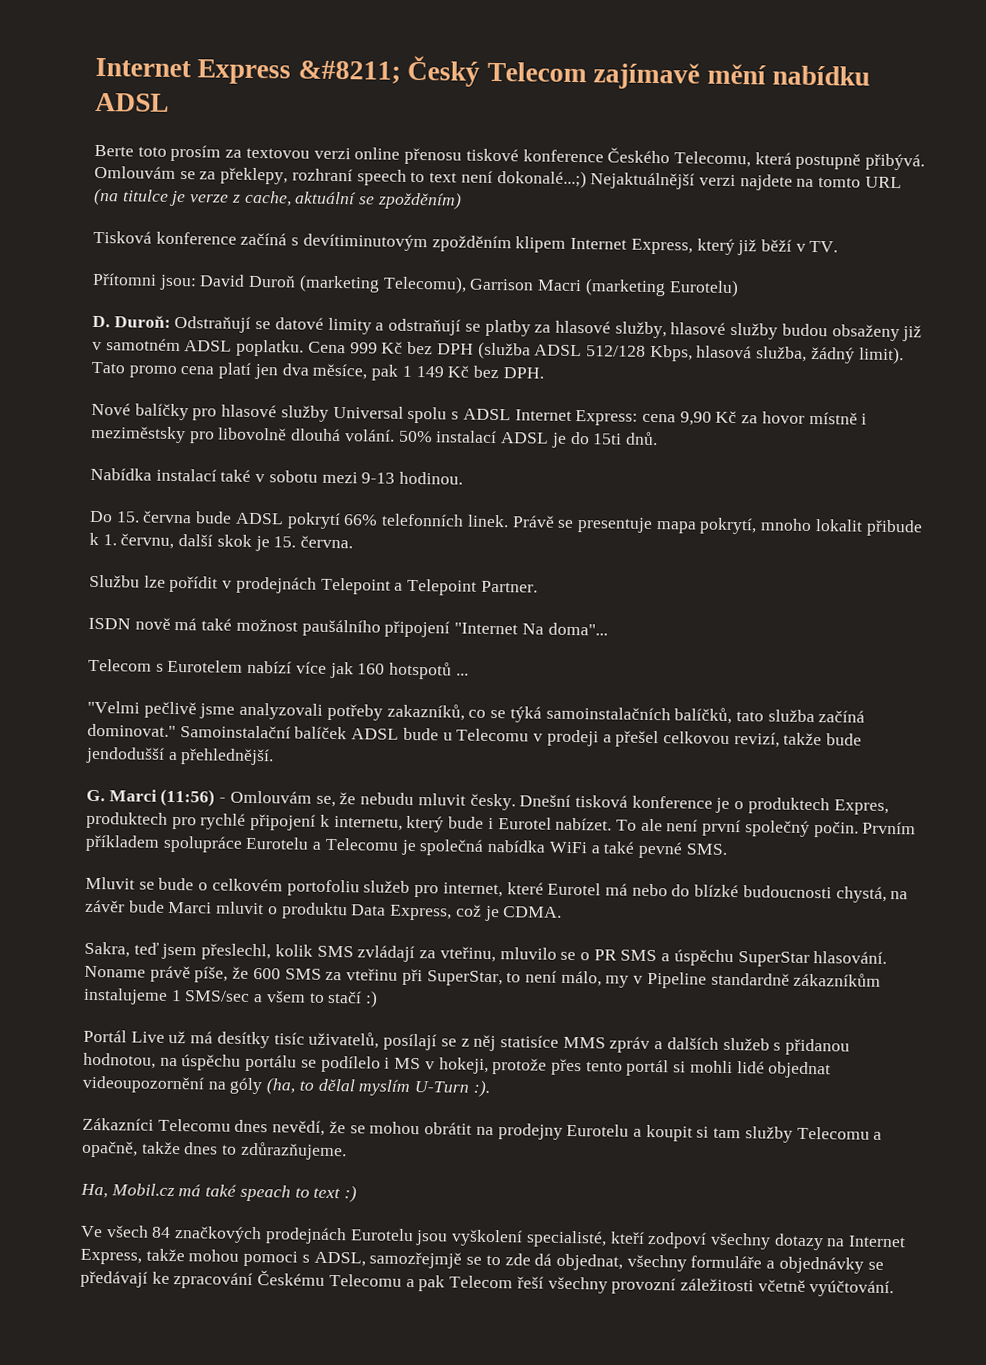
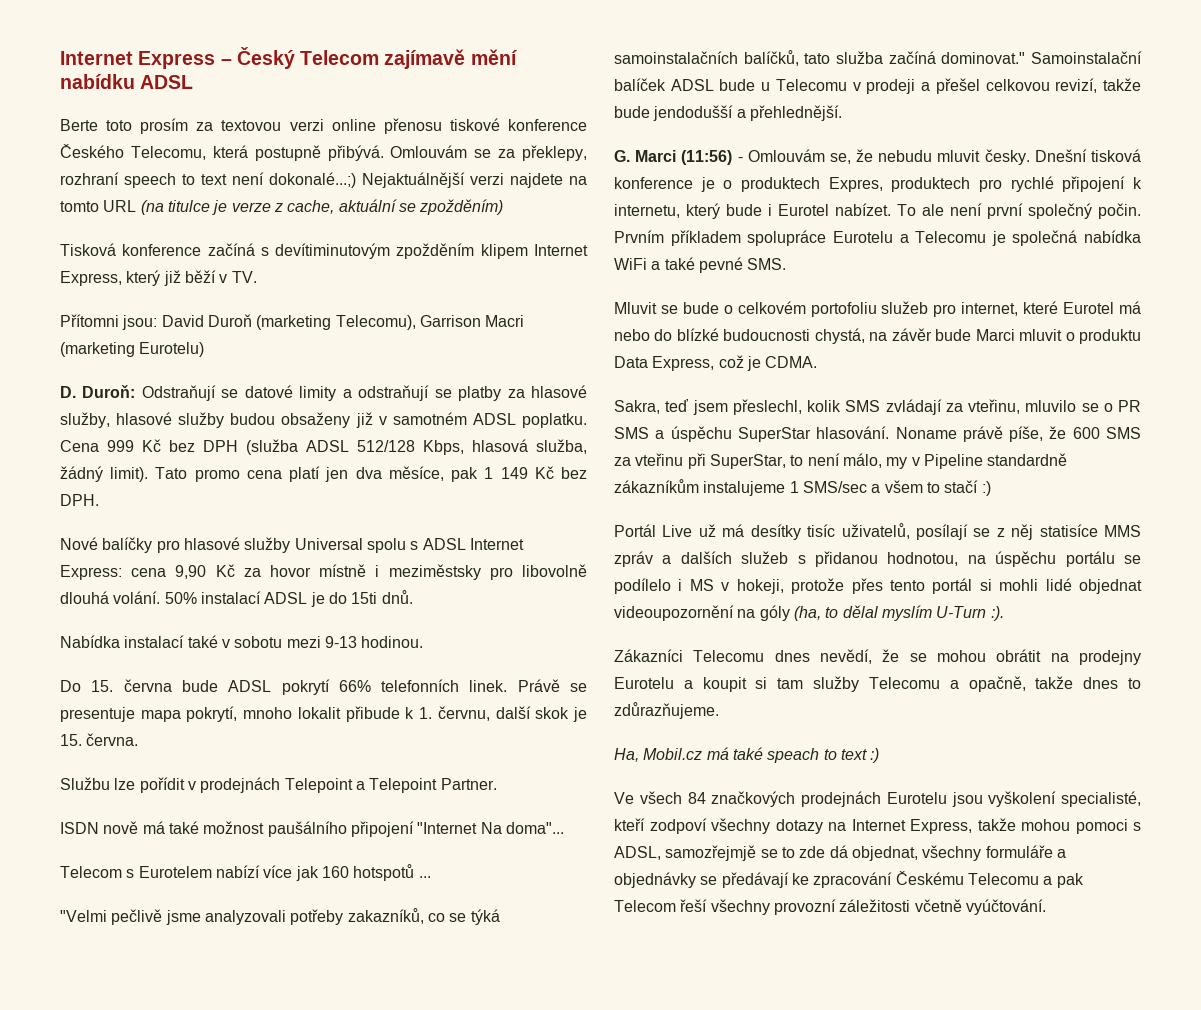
- Internet Express &#8211; Český Telecom zajímavě mění nabídku ADSL
+ Internet Express – Český Telecom zajímavě mění nabídku ADSL

